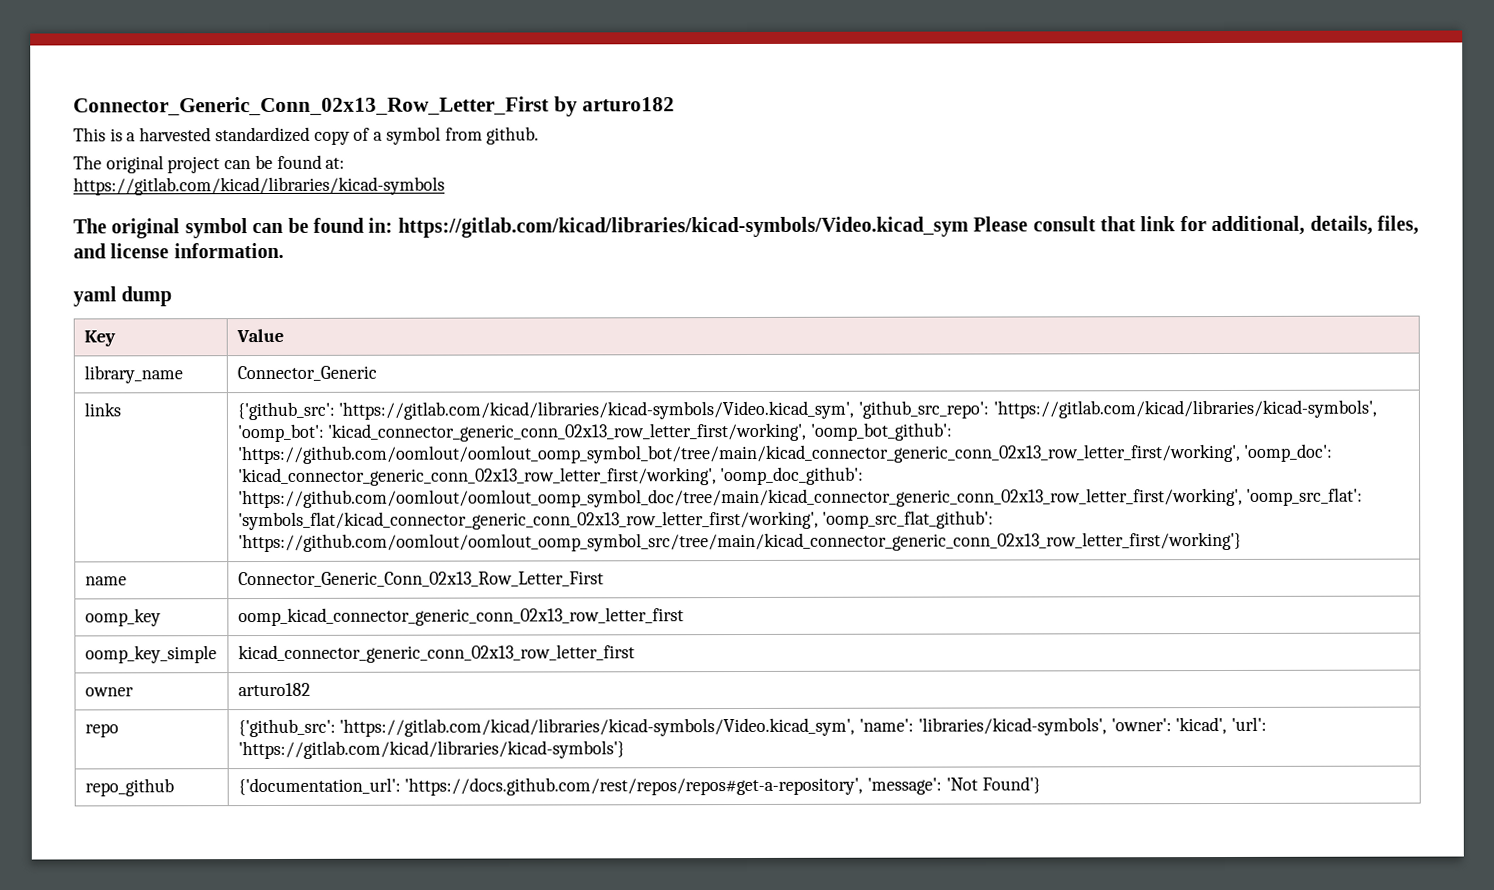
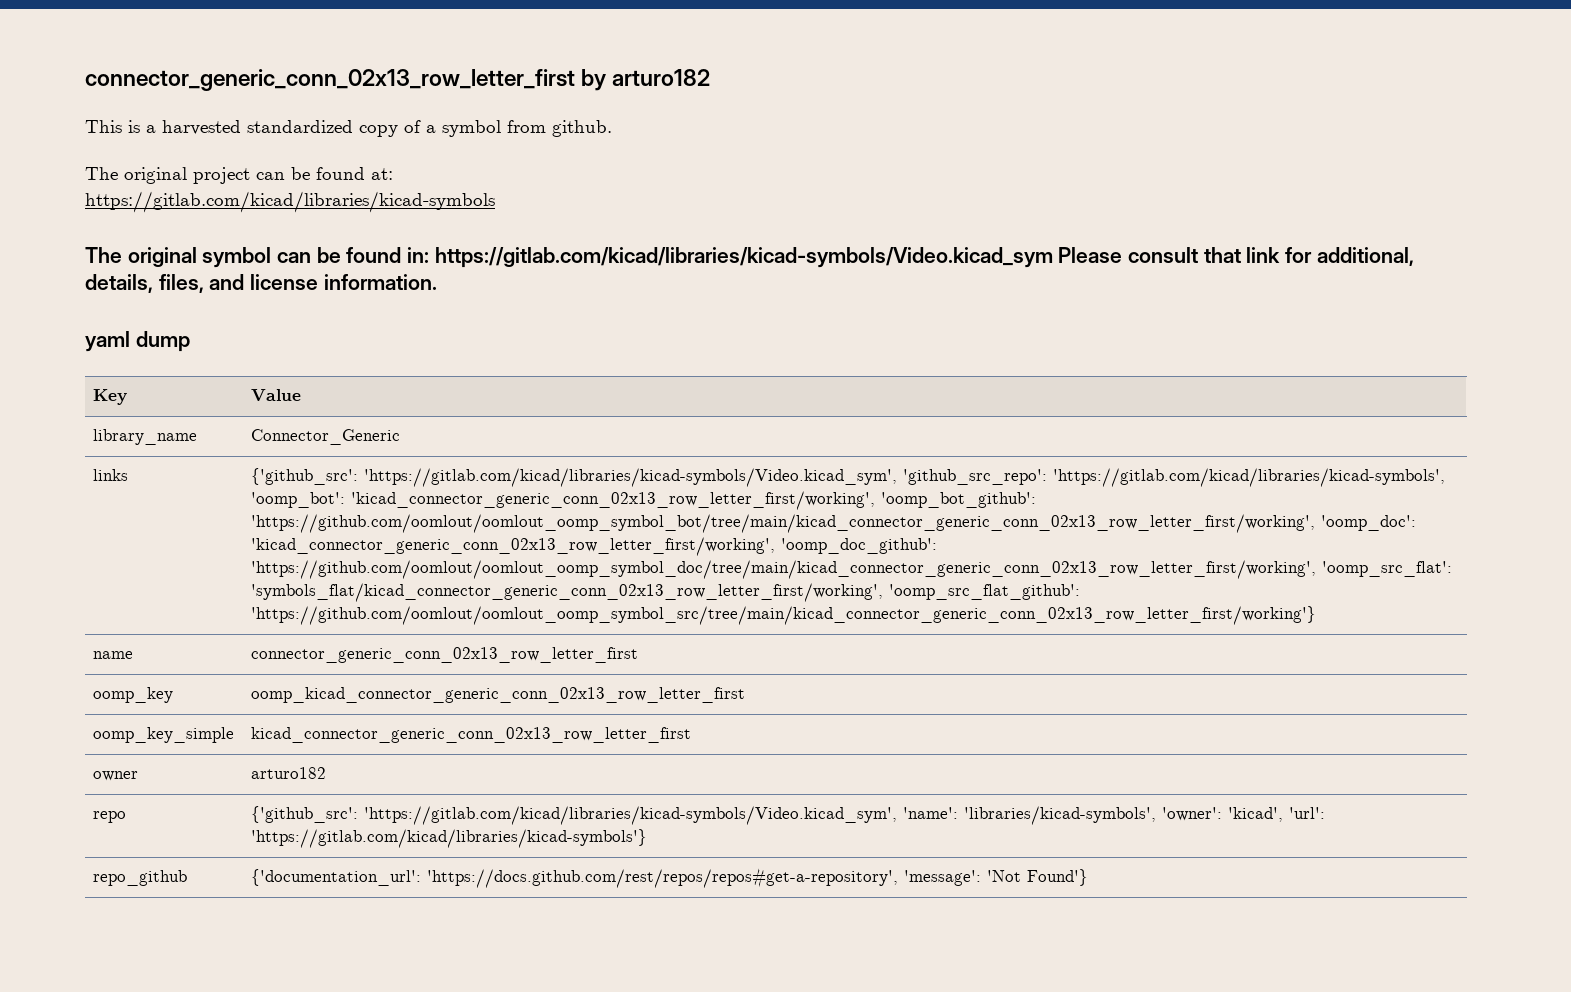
- Connector_Generic_Conn_02x13_Row_Letter_First by arturo182
+ connector_generic_conn_02x13_row_letter_first by arturo182
- name | Connector_Generic_Conn_02x13_Row_Letter_First
+ name | connector_generic_conn_02x13_row_letter_first

